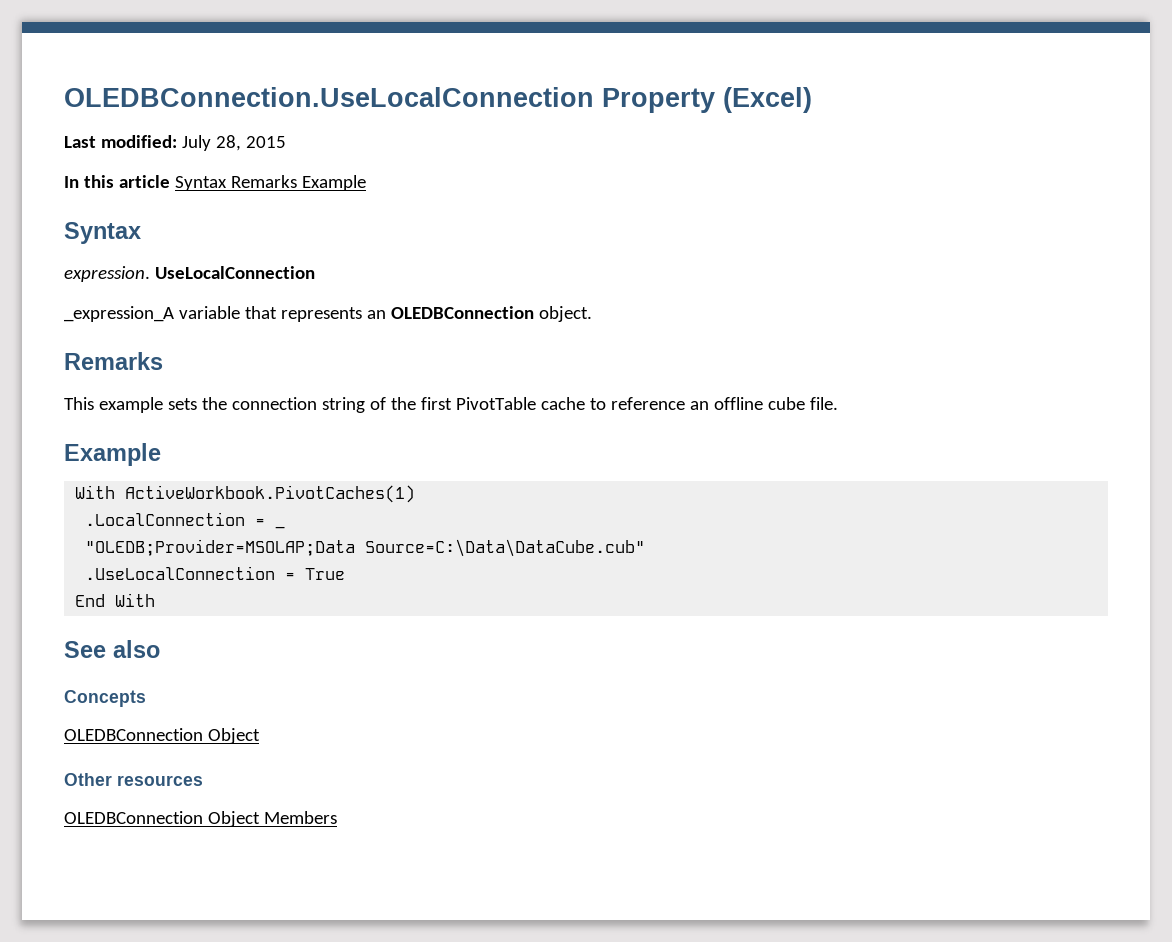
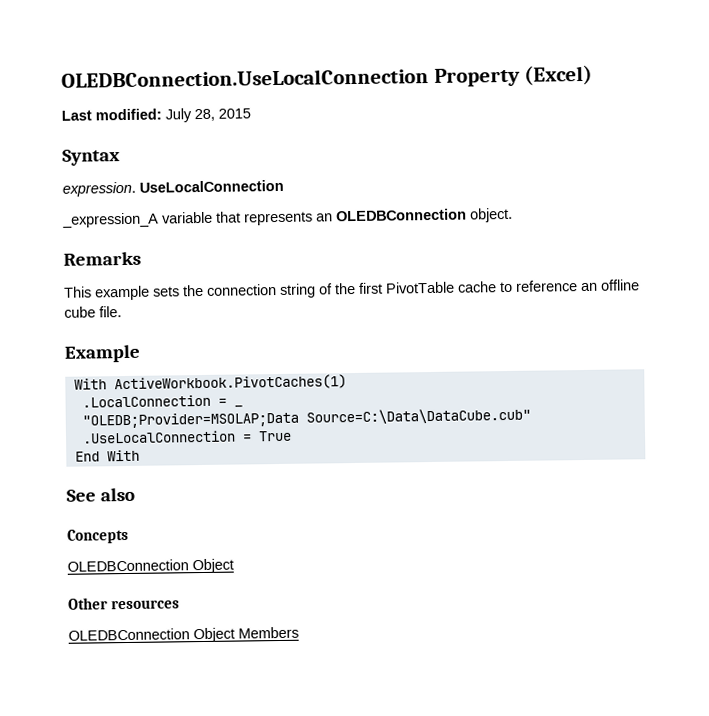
- In this article Syntax Remarks Example

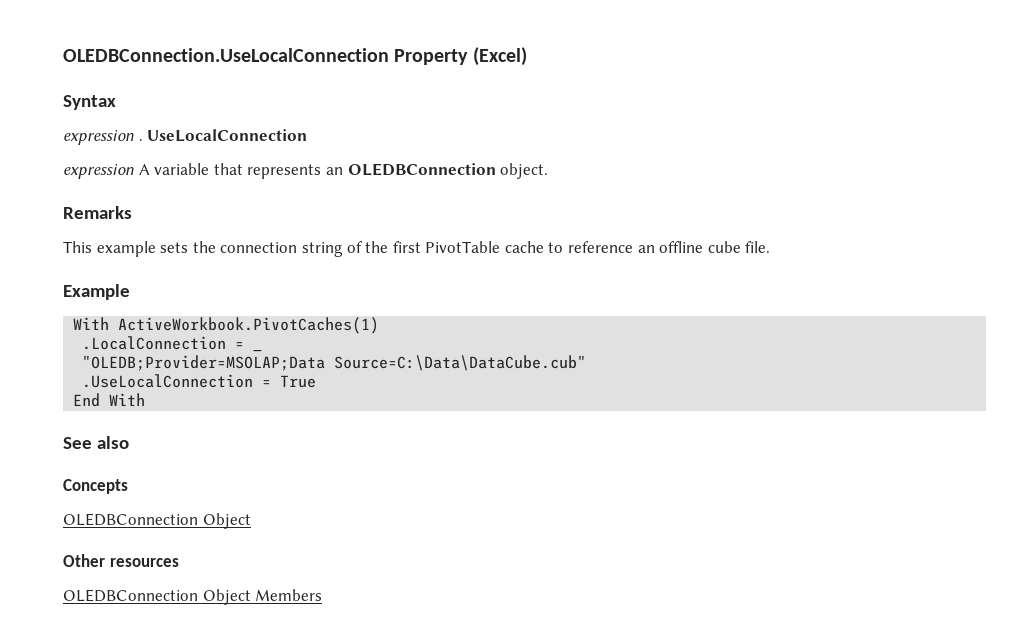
- Last modified: July 28, 2015
- expression.
+ expression .
- _expression_A variable that represents an OLEDBConnection object.
+ expression A variable that represents an OLEDBConnection object.

